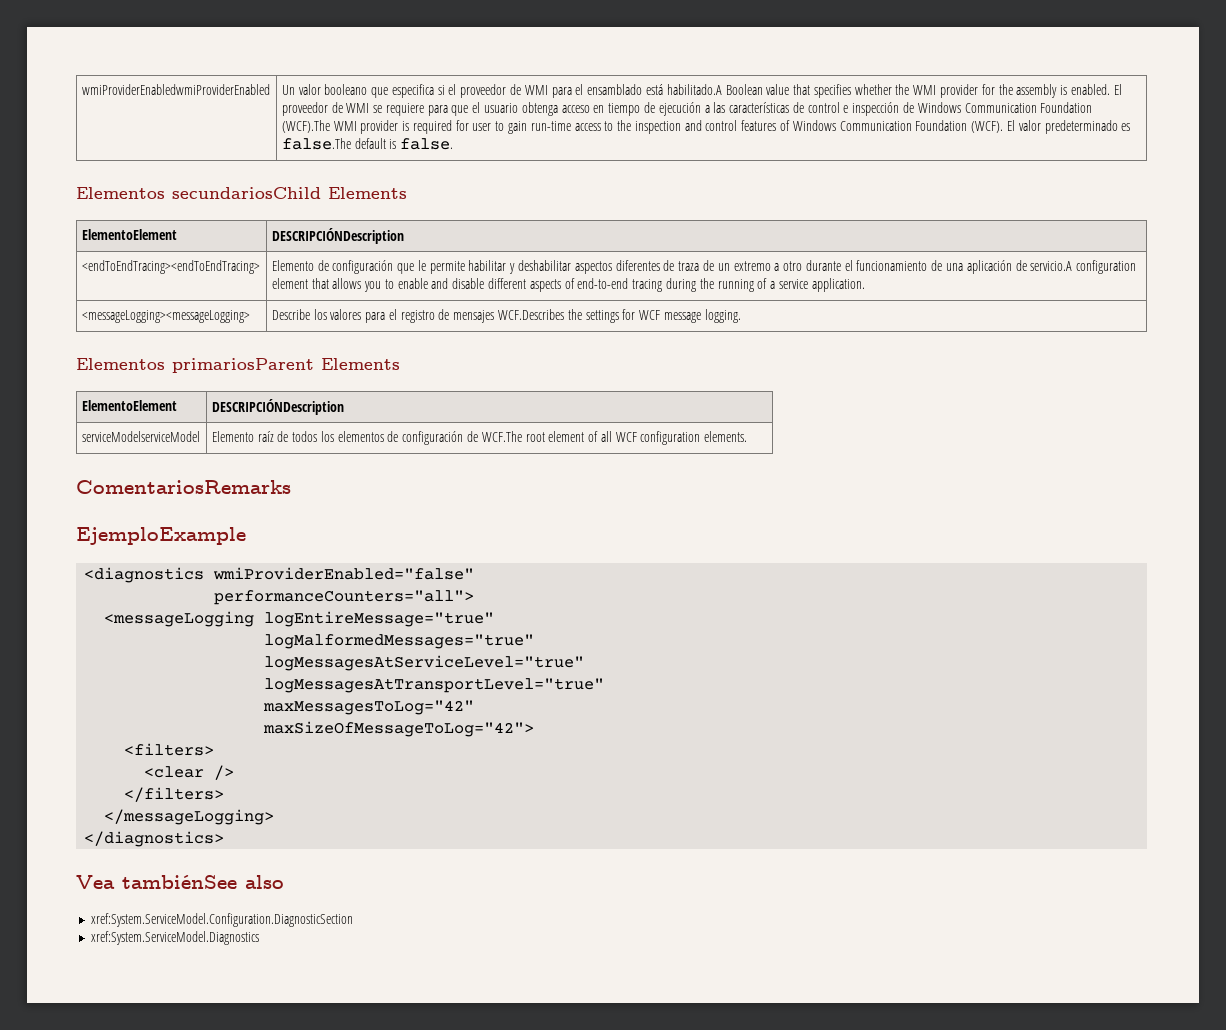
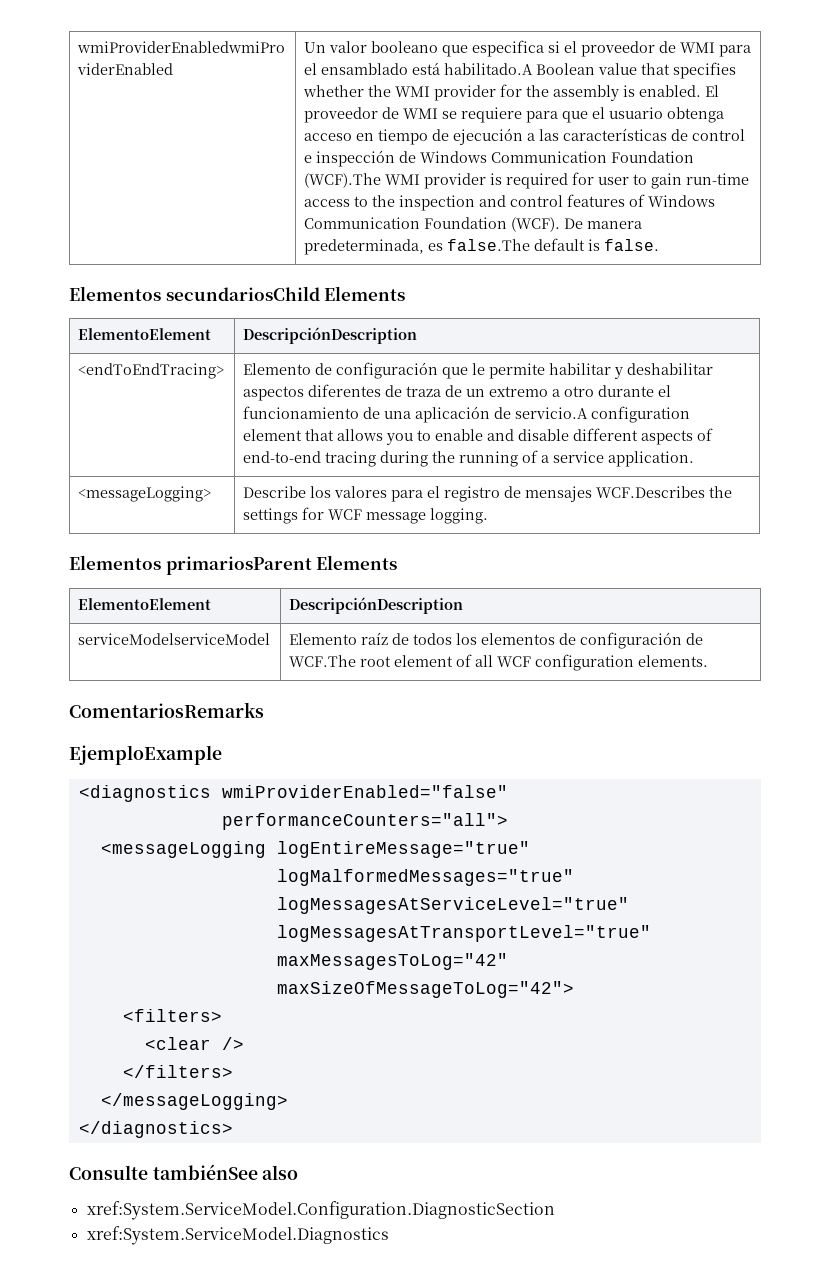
- El valor predeterminado es false.The default is false.
+ De manera predeterminada, es false.The default is false.
  Elementos secundariosChild Elements
- ElementoElement | DESCRIPCIÓNDescription
- <endToEndTracing><endToEndTracing>
+ ElementoElement | DescripciónDescription
+ <endToEndTracing>
- <messageLogging><messageLogging> | Describe los valores para el registro de mensajes WCF.Describes the settings for WCF message logging.
+ <messageLogging> | Describe los valores para el registro de mensajes WCF.Describes the settings for WCF message logging.
  Elementos primariosParent Elements
- ElementoElement | DESCRIPCIÓNDescription
+ ElementoElement | DescripciónDescription
- Vea tambiénSee also
+ Consulte tambiénSee also

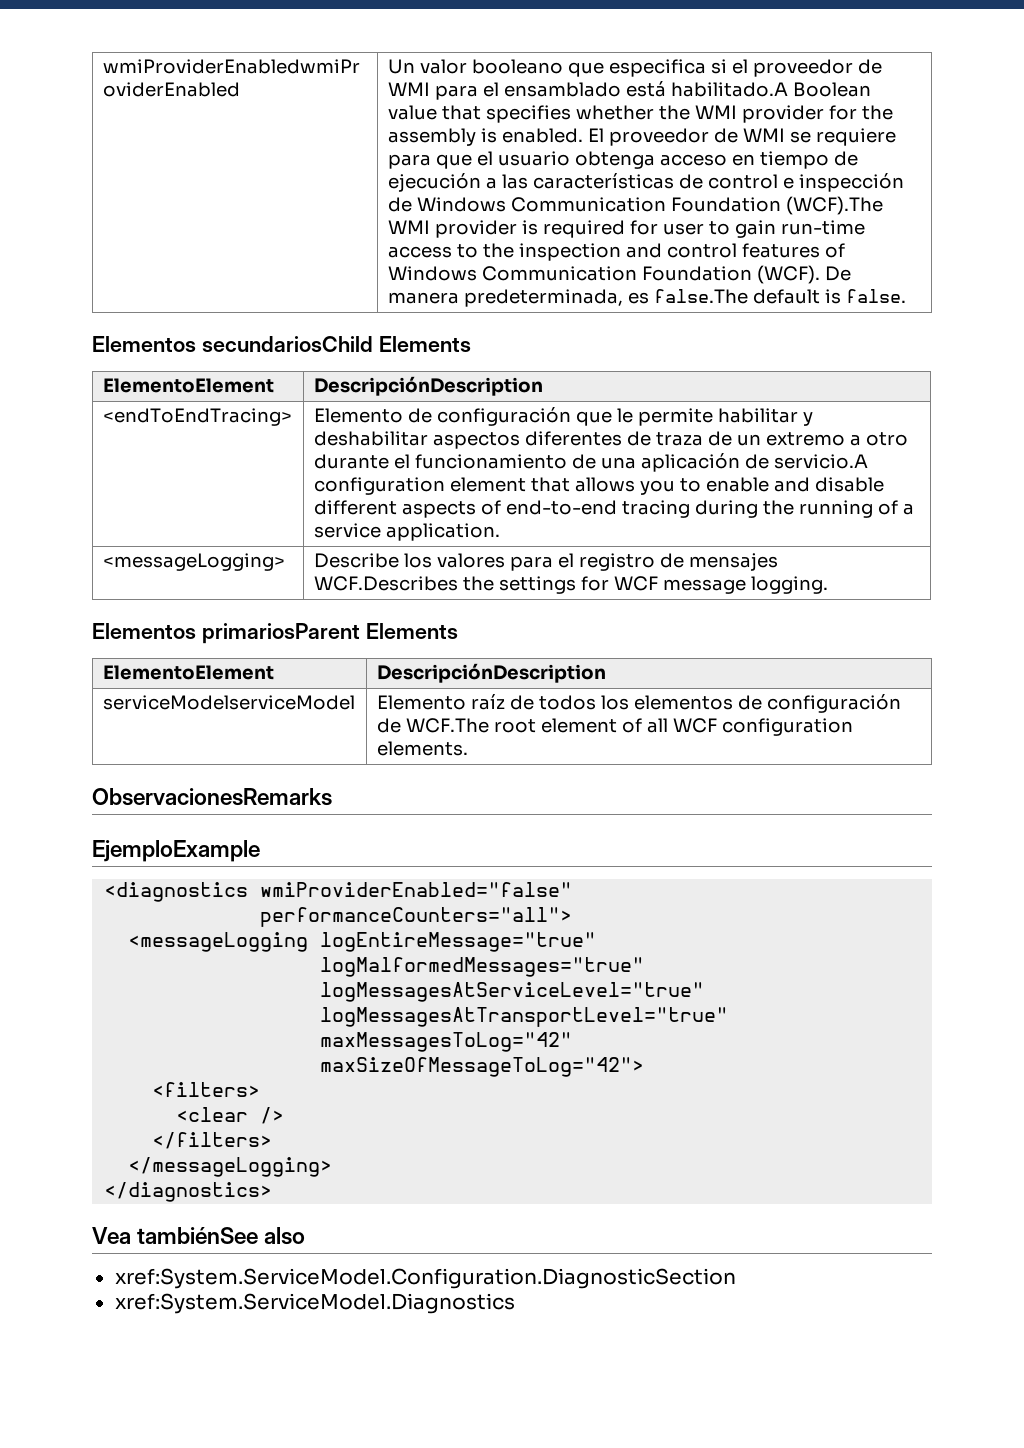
- ComentariosRemarks
+ ObservacionesRemarks
- Consulte tambiénSee also
+ Vea tambiénSee also

